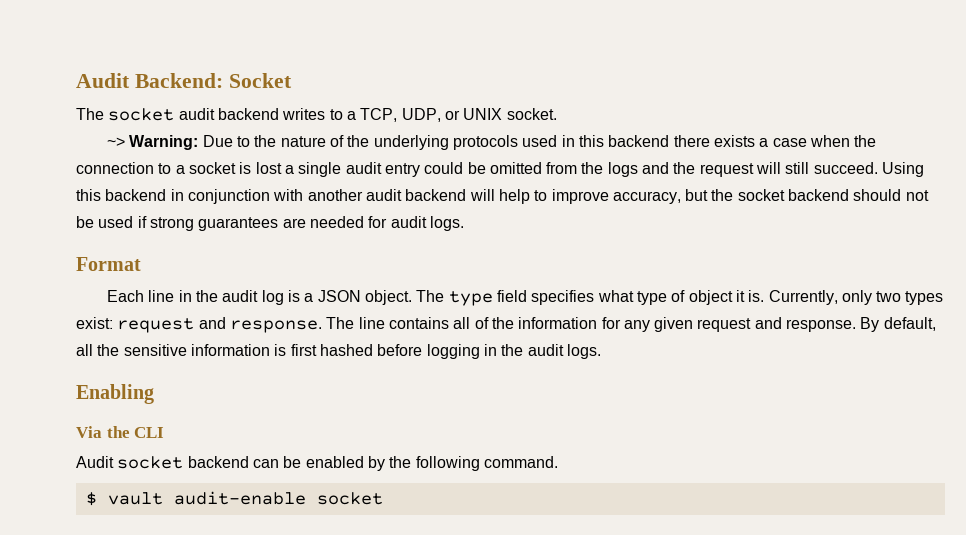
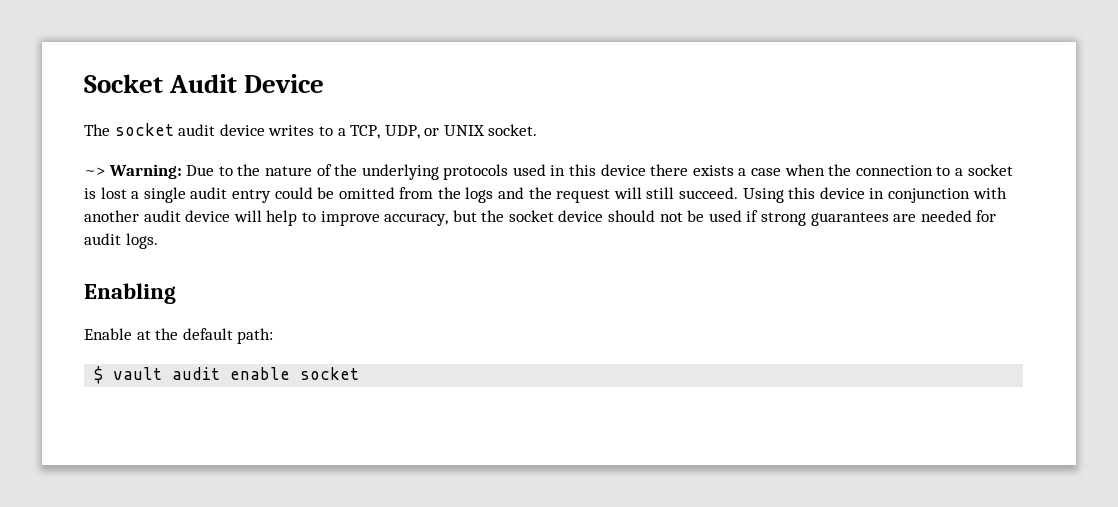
- Audit Backend: Socket
+ Socket Audit Device
- The socket audit backend writes to a TCP, UDP, or UNIX socket.
+ The socket audit device writes to a TCP, UDP, or UNIX socket.
- ~> Warning: Due to the nature of the underlying protocols used in this backend there exists a case when the connection to a socket is lost a single audit entry could be omitted from the logs and the request will still succeed.
+ ~> Warning: Due to the nature of the underlying protocols used in this device there exists a case when the connection to a socket is lost a single audit entry could be omitted from the logs and the request will still succeed.
- Using this backend in conjunction with another audit backend will help to improve accuracy, but the socket backend should not be used if strong guarantees are needed for audit logs.
+ Using this device in conjunction with another audit device will help to improve accuracy, but the socket device should not be used if strong guarantees are needed for audit logs.
- Format
- Each line in the audit log is a JSON object. The type field specifies what type of object it is. Currently, only two types exist: request and response. The line contains all of the information for any given request and response. By default, all the sensitive information is first hashed before logging in the audit logs.
  Enabling
- Via the CLI
- Audit socket backend can be enabled by the following command.
+ Enable at the default path:
- $ vault audit-enable socket
+ $ vault audit enable socket

